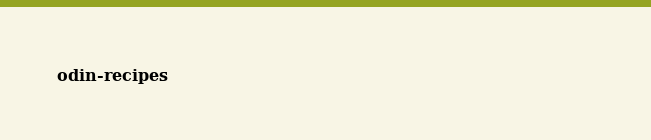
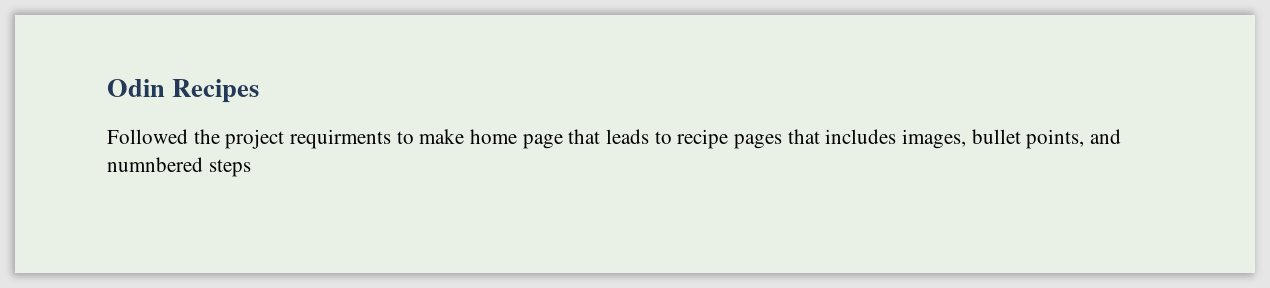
- odin-recipes
+ Odin Recipes
+ Followed the project requirments to make home page that leads to recipe pages that includes images, bullet points, and numnbered steps

